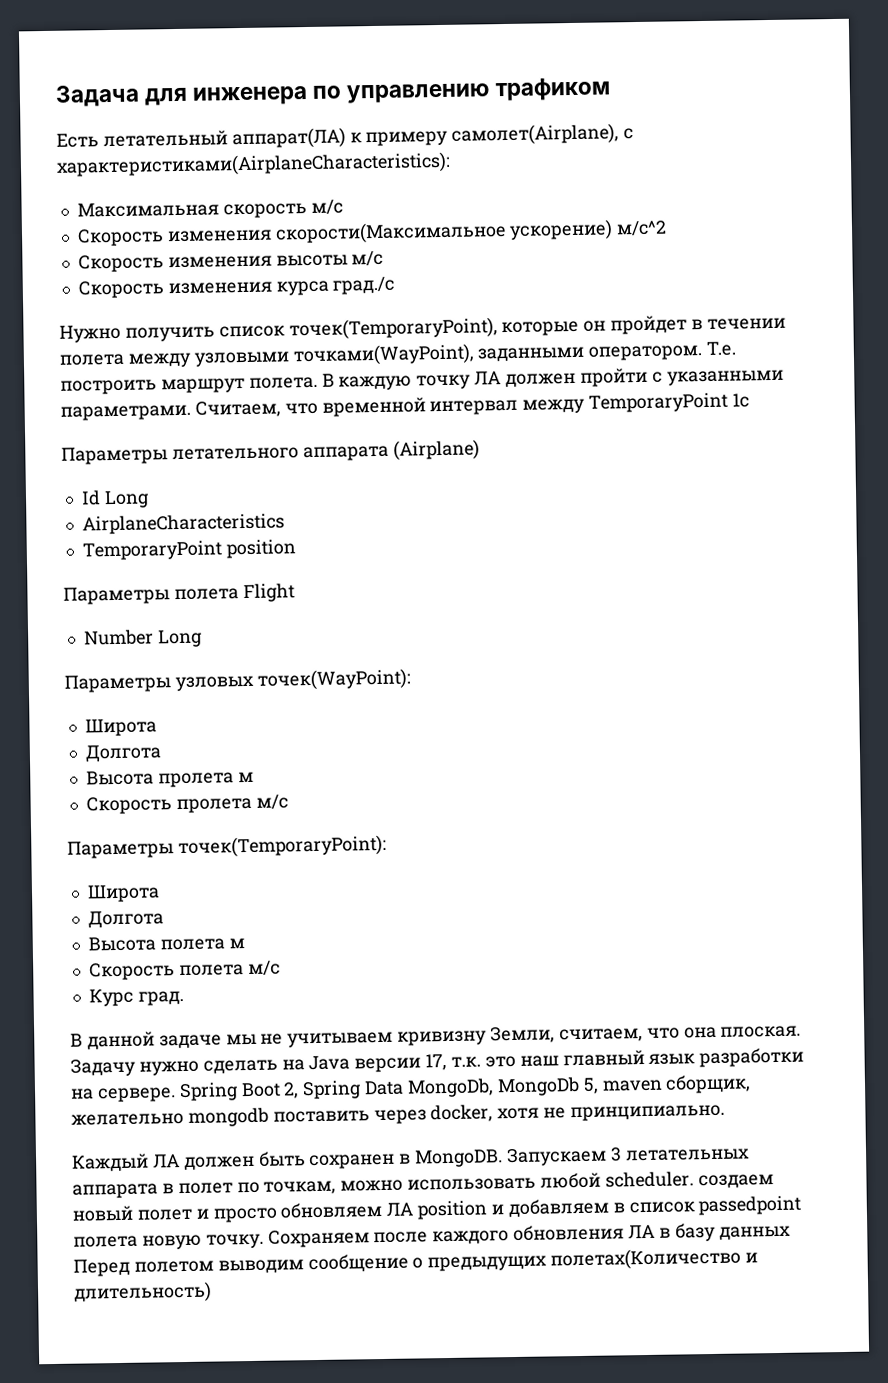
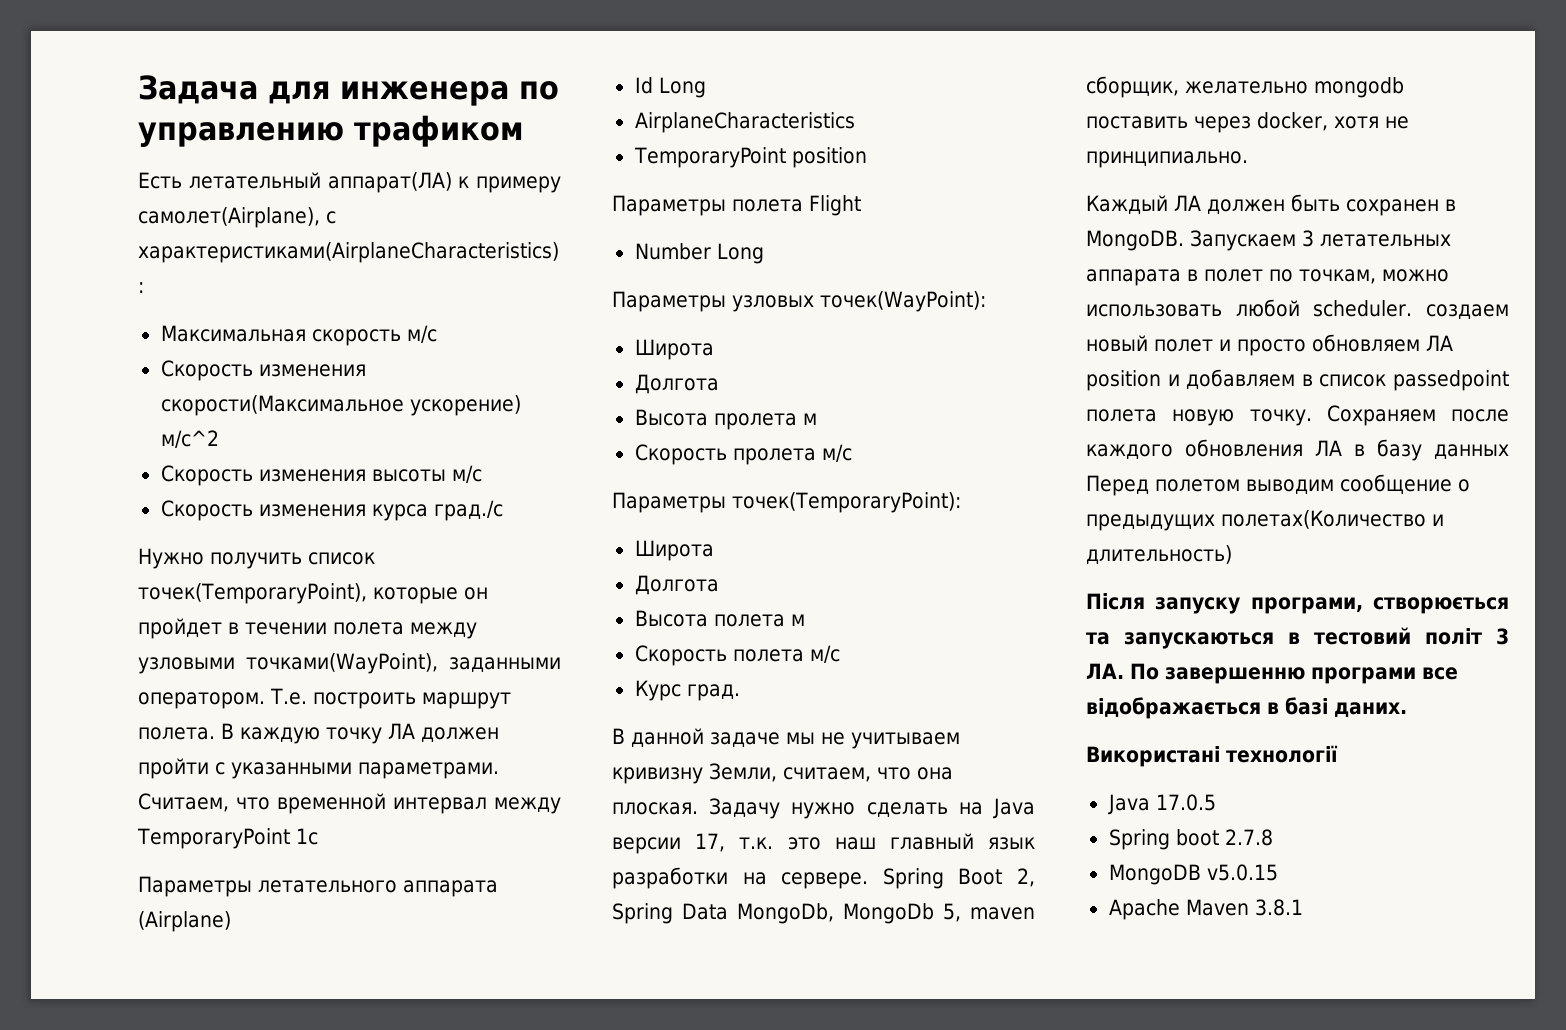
+ Після запуску програми, створюється та запускаються в тестовий політ 3 ЛА. По завершенню програми все відображається в базі даних.
+ Використані технології
+ Java 17.0.5
+ Spring boot 2.7.8
+ MongoDB v5.0.15
+ Apache Maven 3.8.1

